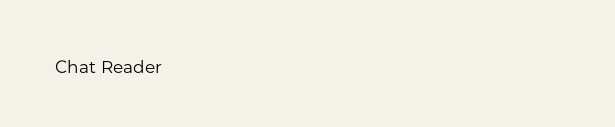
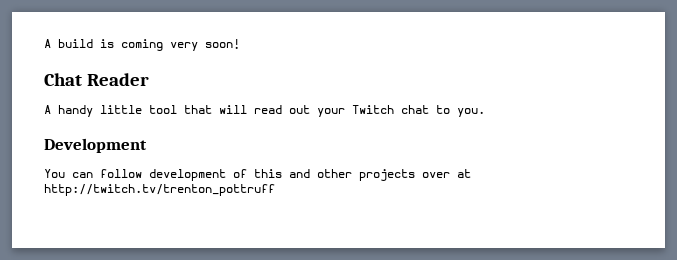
+ A build is coming very soon!
  Chat Reader
+ A handy little tool that will read out your Twitch chat to you.
+ Development
+ You can follow development of this and other projects over at http://twitch.tv/trenton_pottruff

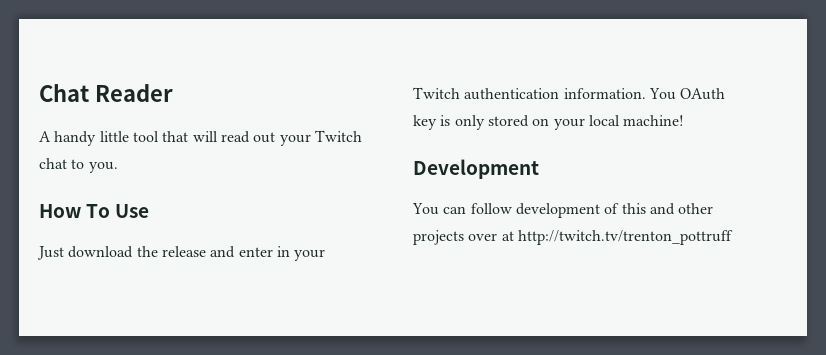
- A build is coming very soon!
+ How To Use
+ Just download the release and enter in your Twitch authentication information. You OAuth key is only stored on your local machine!

